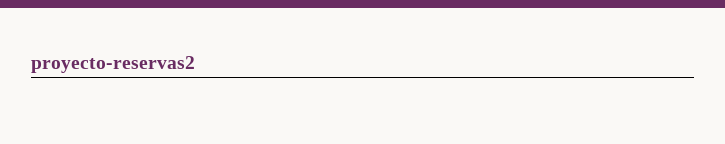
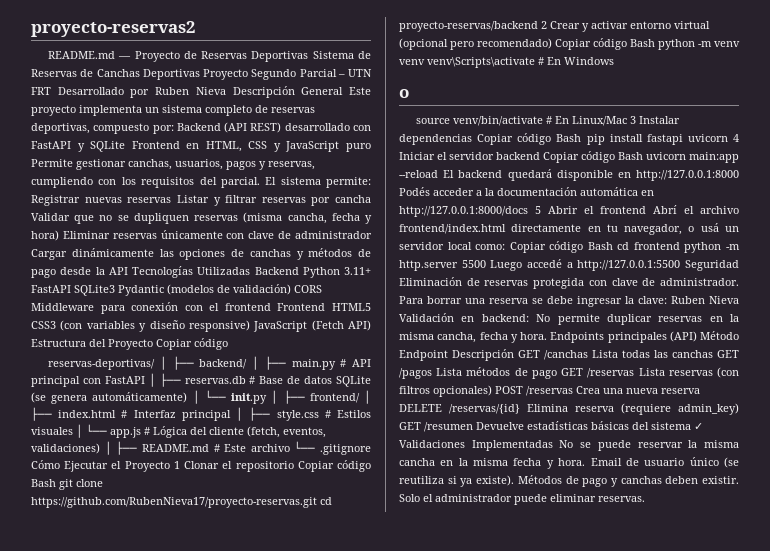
+ README.md — Proyecto de Reservas Deportivas Sistema de Reservas de Canchas Deportivas Proyecto Segundo Parcial – UTN FRT Desarrollado por Ruben Nieva Descripción General Este proyecto implementa un sistema completo de reservas deportivas, compuesto por: Backend (API REST) desarrollado con FastAPI y SQLite Frontend en HTML, CSS y JavaScript puro Permite gestionar canchas, usuarios, pagos y reservas, cumpliendo con los requisitos del parcial. El sistema permite: Registrar nuevas reservas Listar y filtrar reservas por cancha Validar que no se dupliquen reservas (misma cancha, fecha y hora) Eliminar reservas únicamente con clave de administrador Cargar dinámicamente las opciones de canchas y métodos de pago desde la API Tecnologías Utilizadas Backend Python 3.11+ FastAPI SQLite3 Pydantic (modelos de validación) CORS Middleware para conexión con el frontend Frontend HTML5 CSS3 (con variables y diseño responsive) JavaScript (Fetch API) Estructura del Proyecto Copiar código
+ reservas-deportivas/ │ ├── backend/ │ ├── main.py # API principal con FastAPI │ ├── reservas.db # Base de datos SQLite (se genera automáticamente) │ └── init.py │ ├── frontend/ │ ├── index.html # Interfaz principal │ ├── style.css # Estilos visuales │ └── app.js # Lógica del cliente (fetch, eventos, validaciones) │ ├── README.md # Este archivo └── .gitignore Cómo Ejecutar el Proyecto 1 Clonar el repositorio Copiar código Bash git clone https://github.com/RubenNieva17/proyecto-reservas.git cd proyecto-reservas/backend 2 Crear y activar entorno virtual (opcional pero recomendado) Copiar código Bash python -m venv venv venv\Scripts\activate # En Windows
+ o
+ source venv/bin/activate # En Linux/Mac 3 Instalar dependencias Copiar código Bash pip install fastapi uvicorn 4 Iniciar el servidor backend Copiar código Bash uvicorn main:app --reload El backend quedará disponible en http://127.0.0.1:8000 Podés acceder a la documentación automática en http://127.0.0.1:8000/docs 5 Abrir el frontend Abrí el archivo frontend/index.html directamente en tu navegador, o usá un servidor local como: Copiar código Bash cd frontend python -m http.server 5500 Luego accedé a http://127.0.0.1:5500 Seguridad Eliminación de reservas protegida con clave de administrador. Para borrar una reserva se debe ingresar la clave: Ruben Nieva Validación en backend: No permite duplicar reservas en la misma cancha, fecha y hora. Endpoints principales (API) Método Endpoint Descripción GET /canchas Lista todas las canchas GET /pagos Lista métodos de pago GET /reservas Lista reservas (con filtros opcionales) POST /reservas Crea una nueva reserva DELETE /reservas/{id} Elimina reserva (requiere admin_key) GET /resumen Devuelve estadísticas básicas del sistema ✓ Validaciones Implementadas No se puede reservar la misma cancha en la misma fecha y hora. Email de usuario único (se reutiliza si ya existe). Métodos de pago y canchas deben existir. Solo el administrador puede eliminar reservas.

